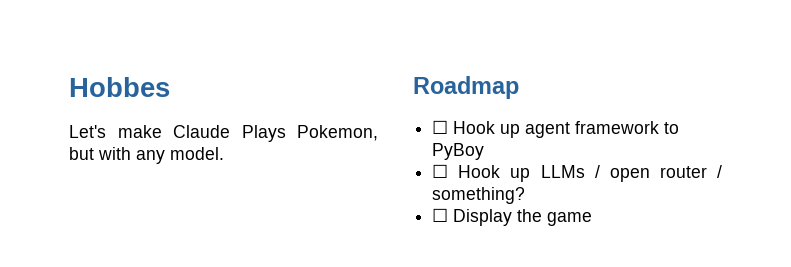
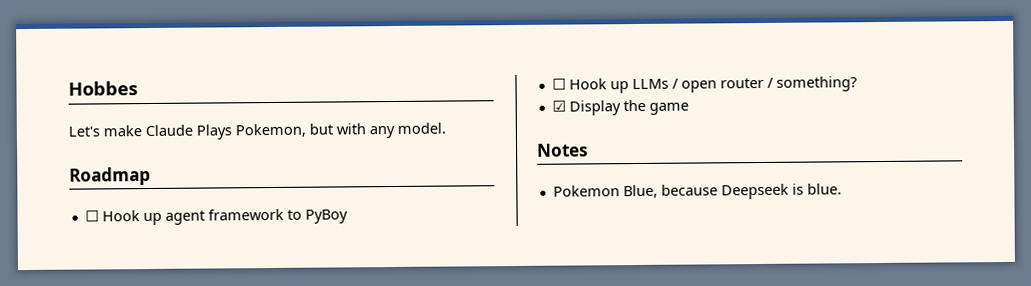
- ☐ Display the game
+ ☑ Display the game
+ Notes
+ Pokemon Blue, because Deepseek is blue.

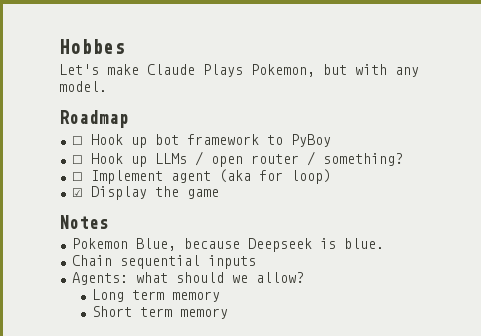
- ☐ Hook up agent framework to PyBoy
+ ☐ Hook up bot framework to PyBoy
+ ☐ Implement agent (aka for loop)
+ Chain sequential inputs
+ Agents: what should we allow?
+ Long term memory
+ Short term memory

